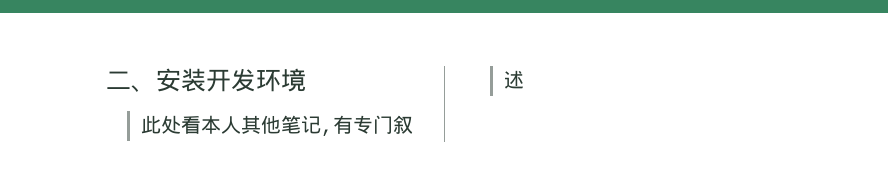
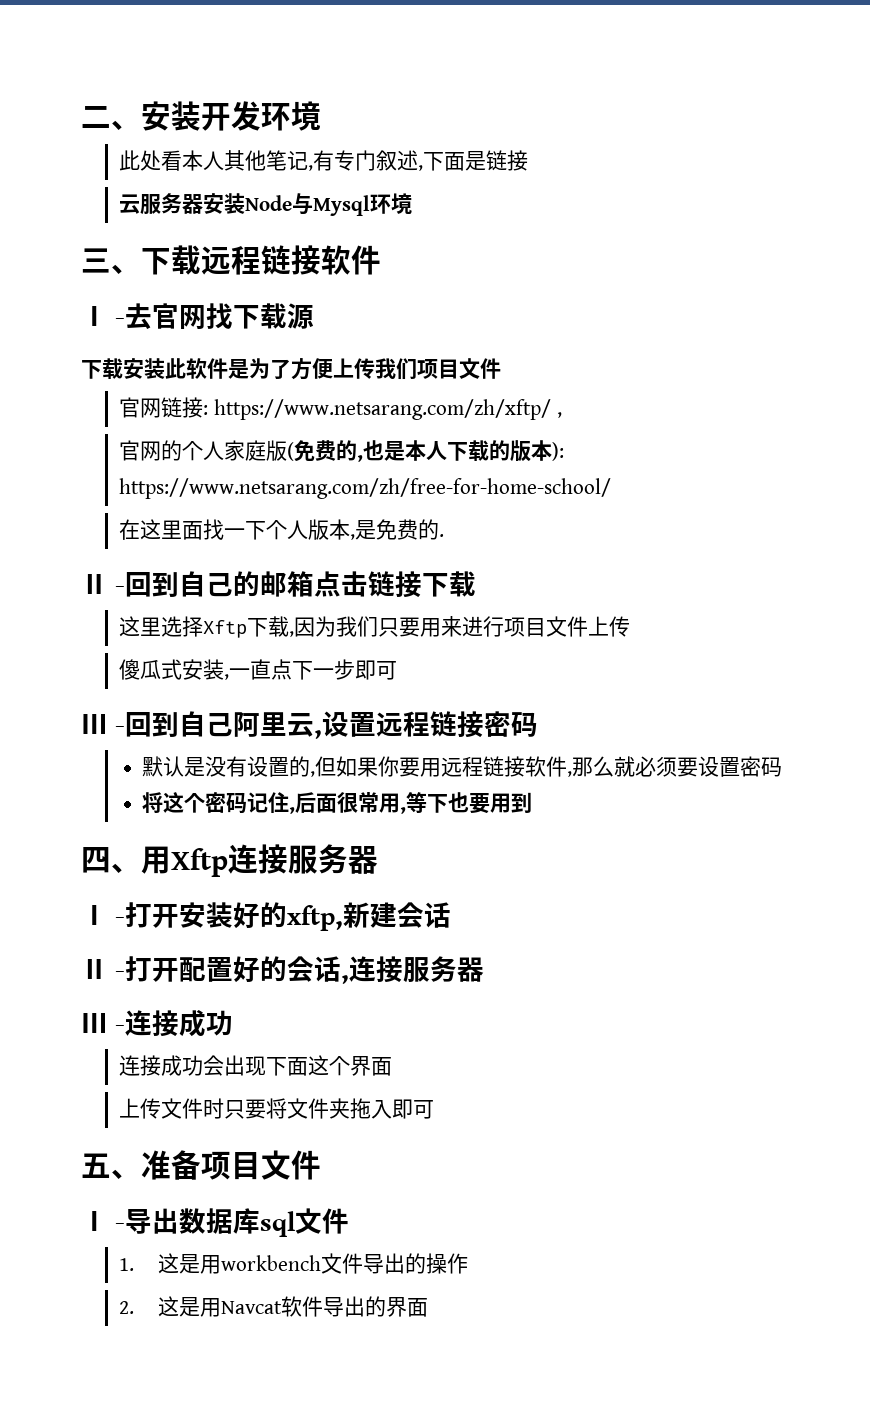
- 此处看本人其他笔记,有专门叙述
+ 此处看本人其他笔记,有专门叙述,下面是链接
+ 云服务器安装Node与Mysql环境
+ 三、下载远程链接软件
+ Ⅰ -去官网找下载源
+ 下载安装此软件是为了方便上传我们项目文件
+ 官网链接: https://www.netsarang.com/zh/xftp/ ,
+ 官网的个人家庭版(免费的,也是本人下载的版本): https://www.netsarang.com/zh/free-for-home-school/
+ 在这里面找一下个人版本,是免费的.
+ Ⅱ -回到自己的邮箱点击链接下载
+ 这里选择Xftp下载,因为我们只要用来进行项目文件上传
+ 傻瓜式安装,一直点下一步即可
+ Ⅲ -回到自己阿里云,设置远程链接密码
+ 默认是没有设置的,但如果你要用远程链接软件,那么就必须要设置密码
+ 将这个密码记住,后面很常用,等下也要用到
+ 四、用Xftp连接服务器
+ Ⅰ -打开安装好的xftp,新建会话
+ Ⅱ -打开配置好的会话,连接服务器
+ Ⅲ -连接成功
+ 连接成功会出现下面这个界面
+ 上传文件时只要将文件夹拖入即可
+ 五、准备项目文件
+ Ⅰ -导出数据库sql文件
+ 1.这是用workbench文件导出的操作
+ 2.这是用Navcat软件导出的界面

